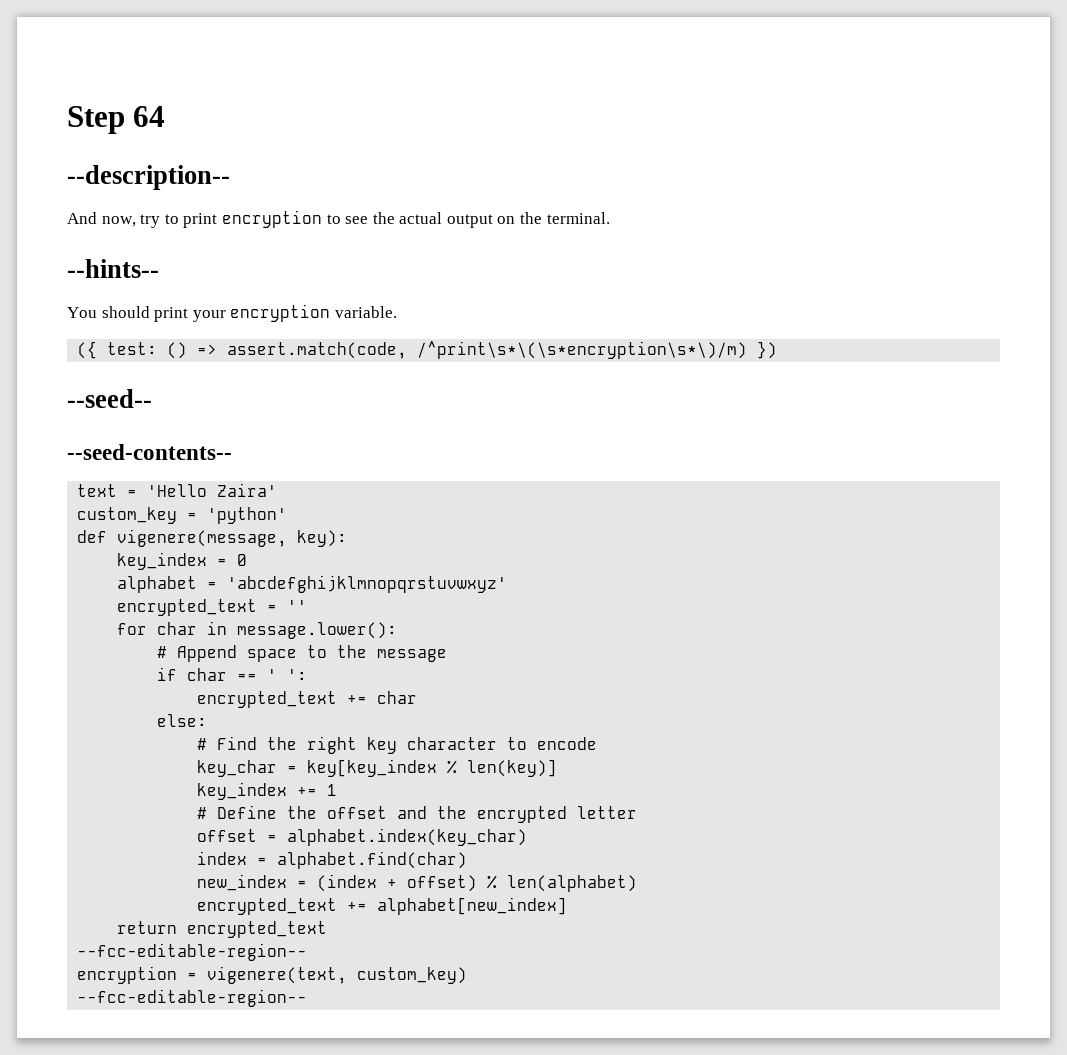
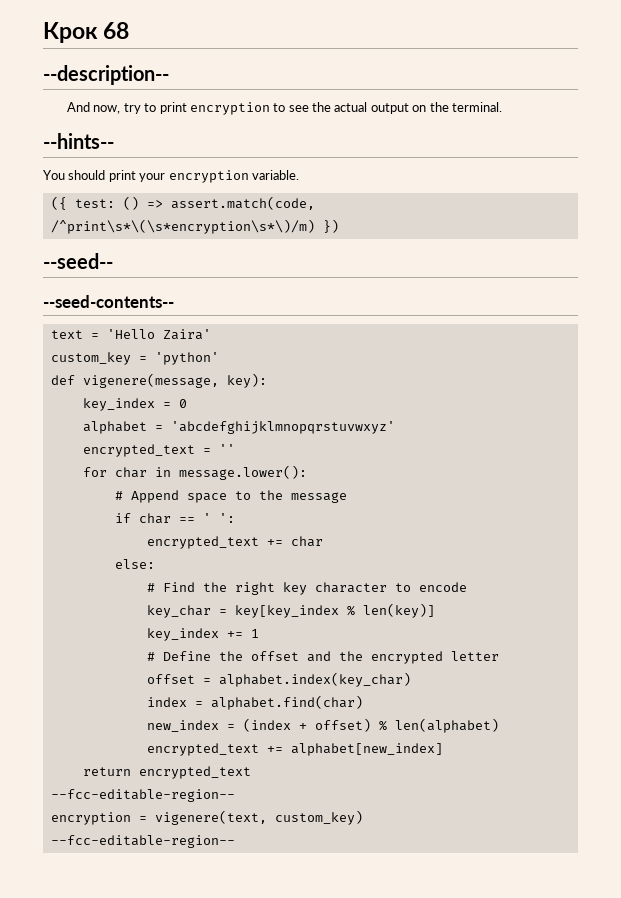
- Step 64
+ Крок 68

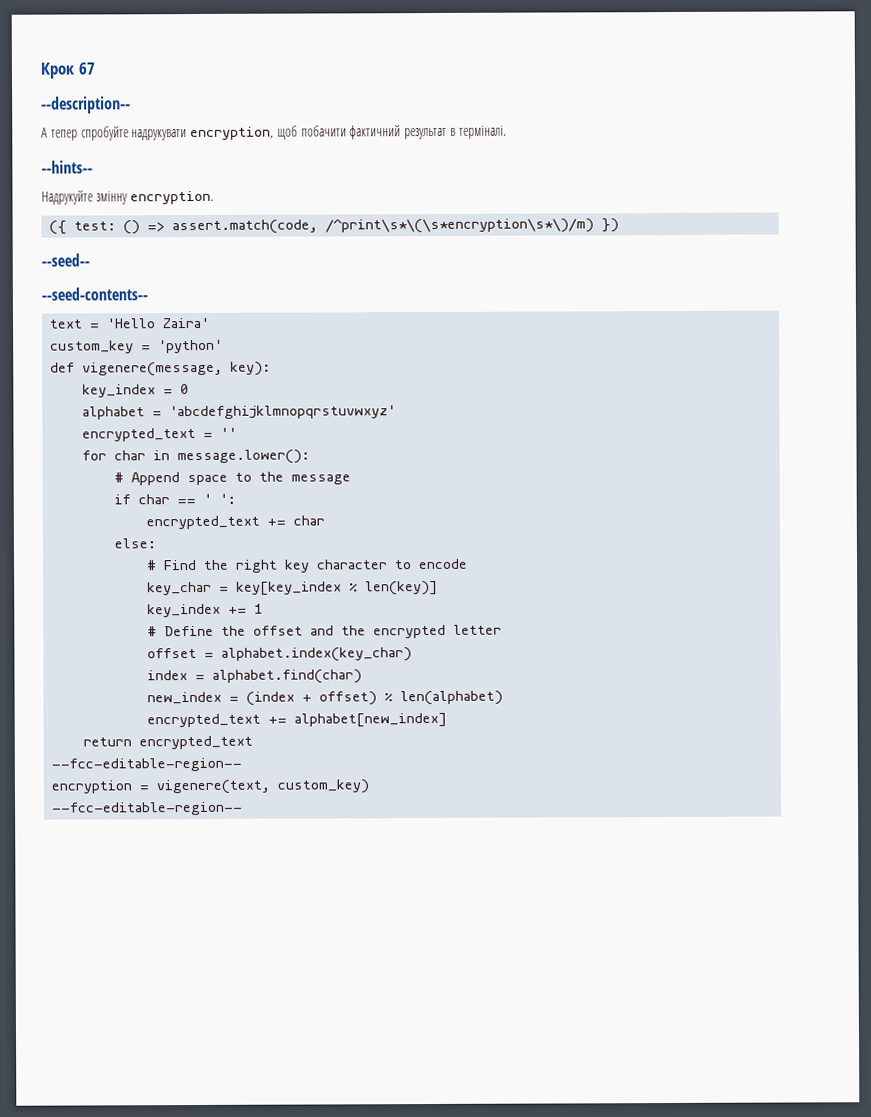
- Крок 68
+ Крок 67
- And now, try to print encryption to see the actual output on the terminal.
+ А тепер спробуйте надрукувати encryption, щоб побачити фактичний результат в терміналі.
  --hints--
- You should print your encryption variable.
+ Надрукуйте змінну encryption.

